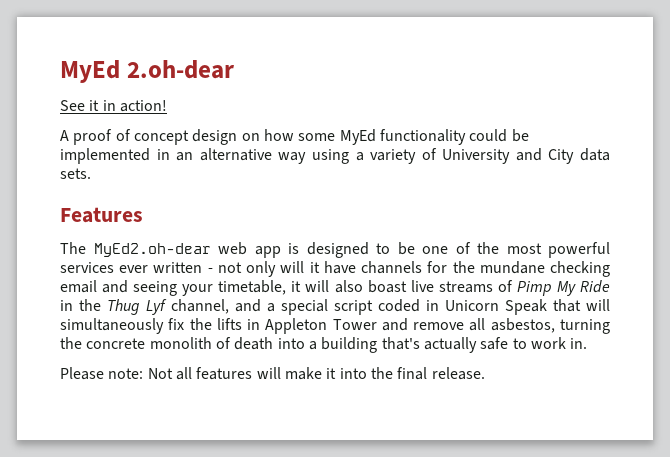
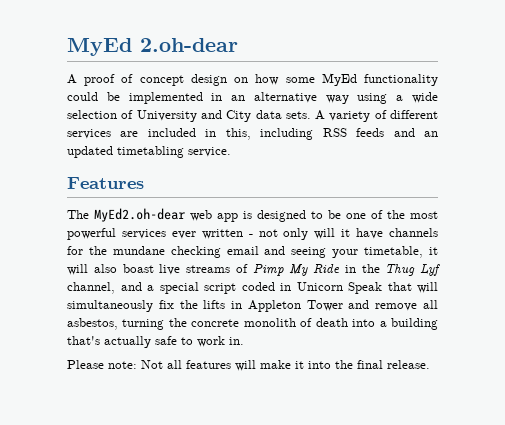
- See it in action!
- A proof of concept design on how some MyEd functionality could be implemented in an alternative way using a variety of University and City data sets.
+ A proof of concept design on how some MyEd functionality could be implemented in an alternative way using a wide selection of University and City data sets. A variety of different services are included in this, including RSS feeds and an updated timetabling service.

